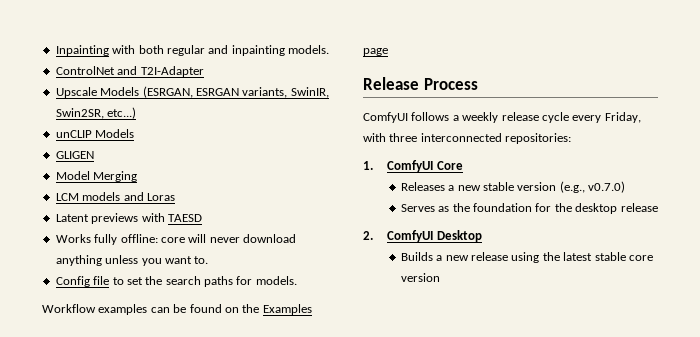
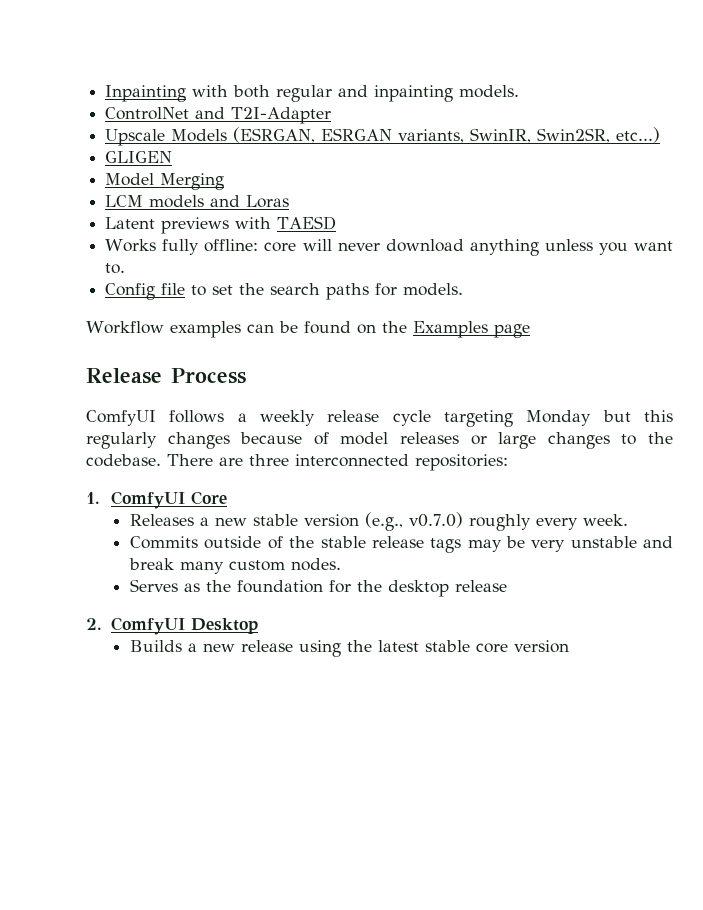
- unCLIP Models
- ComfyUI follows a weekly release cycle every Friday, with three interconnected repositories:
+ ComfyUI follows a weekly release cycle targeting Monday but this regularly changes because of model releases or large changes to the codebase. There are three interconnected repositories:
- Releases a new stable version (e.g., v0.7.0)
+ Releases a new stable version (e.g., v0.7.0) roughly every week.
+ Commits outside of the stable release tags may be very unstable and break many custom nodes.

